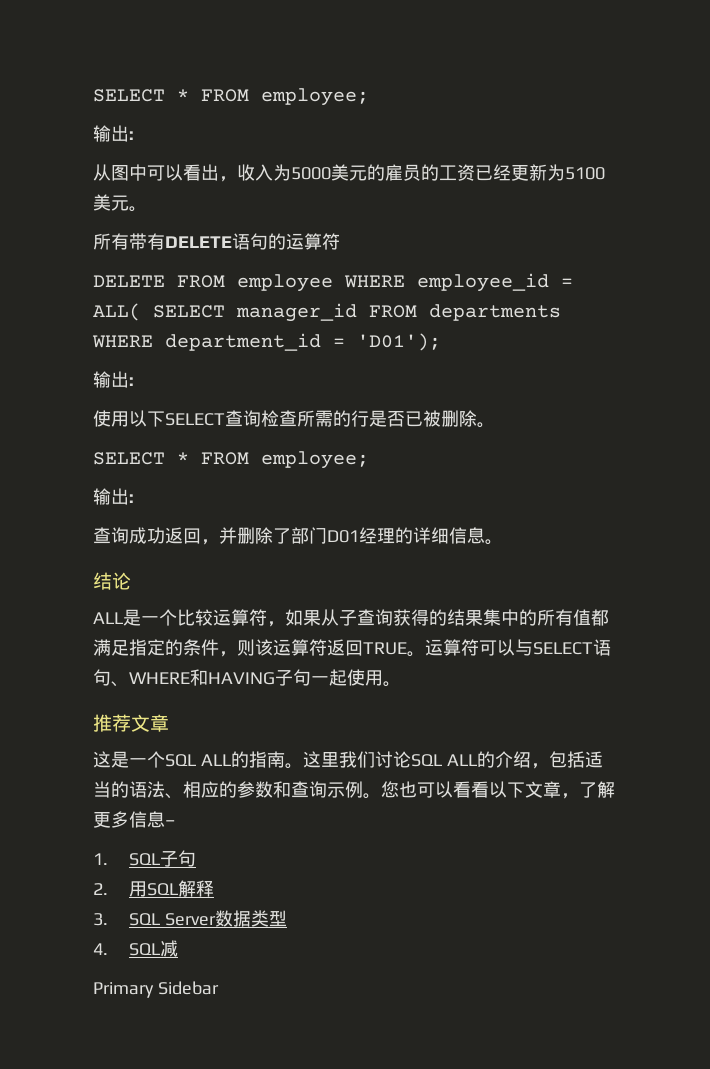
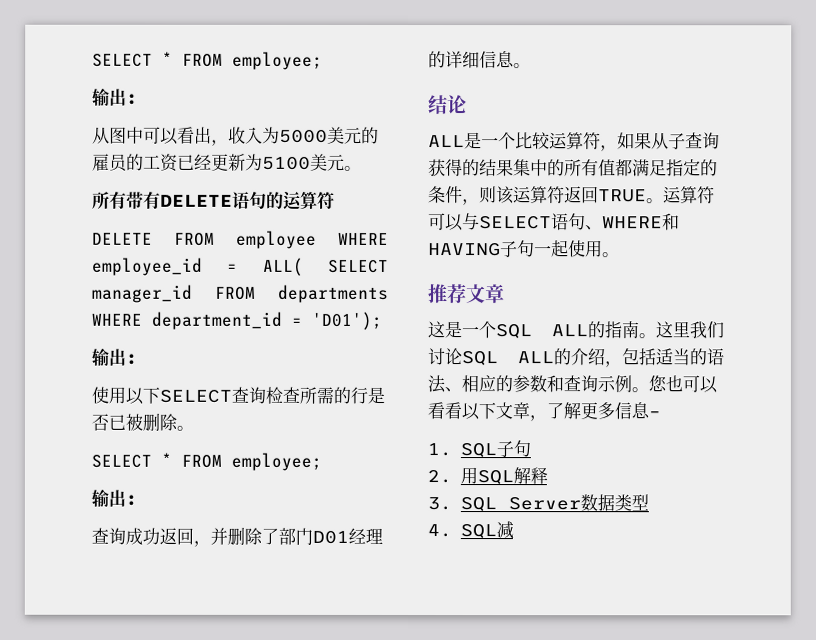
- Primary Sidebar

